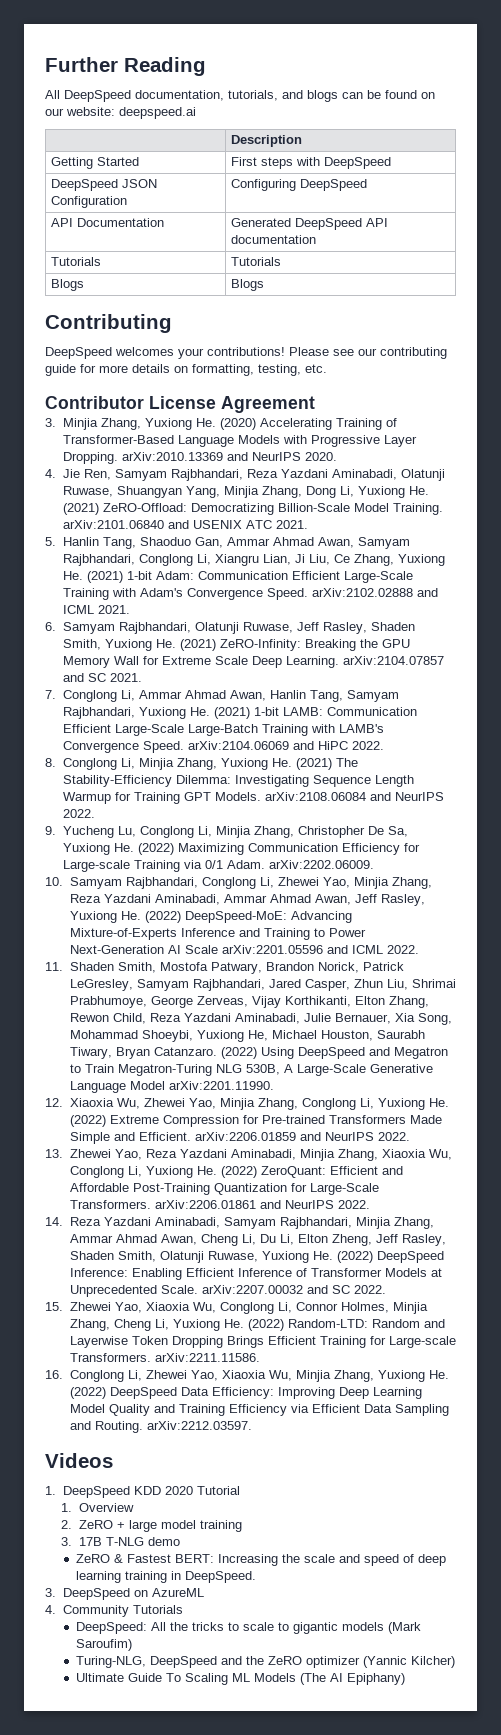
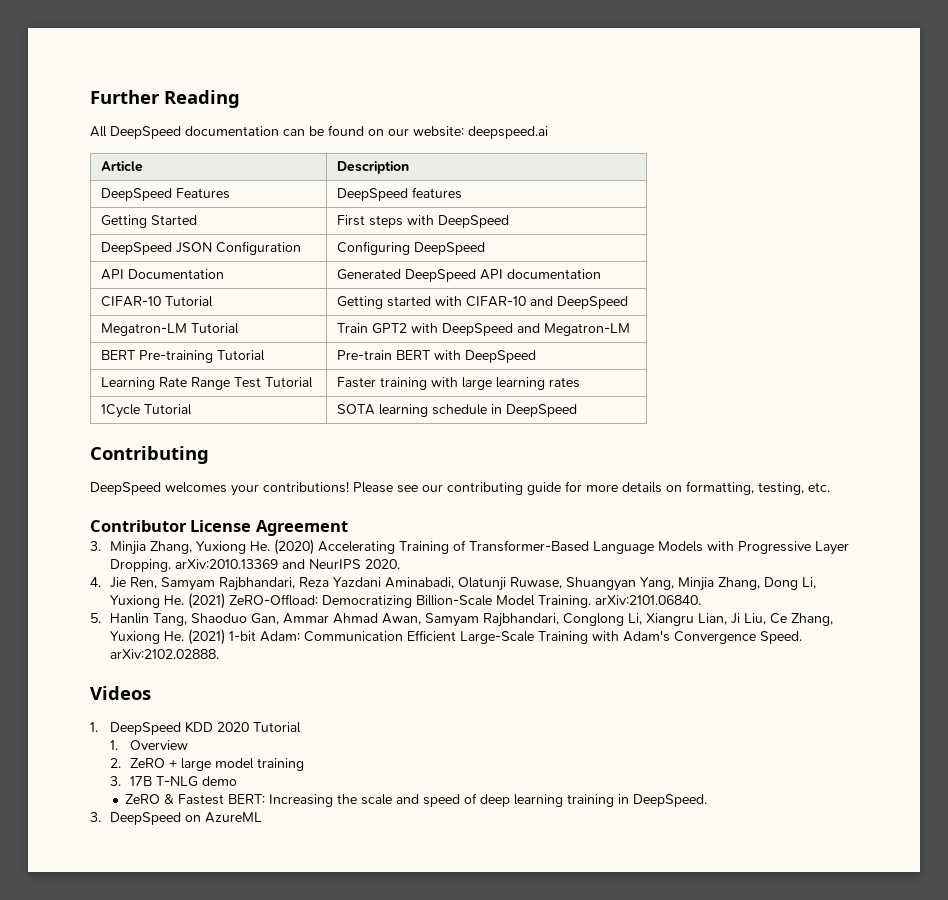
- All DeepSpeed documentation, tutorials, and blogs can be found on our website: deepspeed.ai
+ All DeepSpeed documentation can be found on our website: deepspeed.ai
- | Description
+ Article | Description
+ DeepSpeed Features | DeepSpeed features
- Tutorials | Tutorials
- Blogs | Blogs
+ CIFAR-10 Tutorial | Getting started with CIFAR-10 and DeepSpeed
+ Megatron-LM Tutorial | Train GPT2 with DeepSpeed and Megatron-LM
+ BERT Pre-training Tutorial | Pre-train BERT with DeepSpeed
+ Learning Rate Range Test Tutorial | Faster training with large learning rates
+ 1Cycle Tutorial | SOTA learning schedule in DeepSpeed
- 4. Jie Ren, Samyam Rajbhandari, Reza Yazdani Aminabadi, Olatunji Ruwase, Shuangyan Yang, Minjia Zhang, Dong Li, Yuxiong He. (2021) ZeRO-Offload: Democratizing Billion-Scale Model Training. arXiv:2101.06840 and USENIX ATC 2021.
+ 4. Jie Ren, Samyam Rajbhandari, Reza Yazdani Aminabadi, Olatunji Ruwase, Shuangyan Yang, Minjia Zhang, Dong Li, Yuxiong He. (2021) ZeRO-Offload: Democratizing Billion-Scale Model Training. arXiv:2101.06840.
- 5. Hanlin Tang, Shaoduo Gan, Ammar Ahmad Awan, Samyam Rajbhandari, Conglong Li, Xiangru Lian, Ji Liu, Ce Zhang, Yuxiong He. (2021) 1-bit Adam: Communication Efficient Large-Scale Training with Adam's Convergence Speed. arXiv:2102.02888 and ICML 2021.
- 6. Samyam Rajbhandari, Olatunji Ruwase, Jeff Rasley, Shaden Smith, Yuxiong He. (2021) ZeRO-Infinity: Breaking the GPU Memory Wall for Extreme Scale Deep Learning. arXiv:2104.07857 and SC 2021.
- 7. Conglong Li, Ammar Ahmad Awan, Hanlin Tang, Samyam Rajbhandari, Yuxiong He. (2021) 1-bit LAMB: Communication Efficient Large-Scale Large-Batch Training with LAMB's Convergence Speed. arXiv:2104.06069 and HiPC 2022.
- 8. Conglong Li, Minjia Zhang, Yuxiong He. (2021) The Stability-Efficiency Dilemma: Investigating Sequence Length Warmup for Training GPT Models. arXiv:2108.06084 and NeurIPS 2022.
- 9. Yucheng Lu, Conglong Li, Minjia Zhang, Christopher De Sa, Yuxiong He. (2022) Maximizing Communication Efficiency for Large-scale Training via 0/1 Adam. arXiv:2202.06009.
- 10. Samyam Rajbhandari, Conglong Li, Zhewei Yao, Minjia Zhang, Reza Yazdani Aminabadi, Ammar Ahmad Awan, Jeff Rasley, Yuxiong He. (2022) DeepSpeed-MoE: Advancing Mixture-of-Experts Inference and Training to Power Next-Generation AI Scale arXiv:2201.05596 and ICML 2022.
- 11. Shaden Smith, Mostofa Patwary, Brandon Norick, Patrick LeGresley, Samyam Rajbhandari, Jared Casper, Zhun Liu, Shrimai Prabhumoye, George Zerveas, Vijay Korthikanti, Elton Zhang, Rewon Child, Reza Yazdani Aminabadi, Julie Bernauer, Xia Song, Mohammad Shoeybi, Yuxiong He, Michael Houston, Saurabh Tiwary, Bryan Catanzaro. (2022) Using DeepSpeed and Megatron to Train Megatron-Turing NLG 530B, A Large-Scale Generative Language Model arXiv:2201.11990.
- 12. Xiaoxia Wu, Zhewei Yao, Minjia Zhang, Conglong Li, Yuxiong He. (2022) Extreme Compression for Pre-trained Transformers Made Simple and Efficient. arXiv:2206.01859 and NeurIPS 2022.
- 13. Zhewei Yao, Reza Yazdani Aminabadi, Minjia Zhang, Xiaoxia Wu, Conglong Li, Yuxiong He. (2022) ZeroQuant: Efficient and Affordable Post-Training Quantization for Large-Scale Transformers. arXiv:2206.01861 and NeurIPS 2022.
- 14. Reza Yazdani Aminabadi, Samyam Rajbhandari, Minjia Zhang, Ammar Ahmad Awan, Cheng Li, Du Li, Elton Zheng, Jeff Rasley, Shaden Smith, Olatunji Ruwase, Yuxiong He. (2022) DeepSpeed Inference: Enabling Efficient Inference of Transformer Models at Unprecedented Scale. arXiv:2207.00032 and SC 2022.
- 15. Zhewei Yao, Xiaoxia Wu, Conglong Li, Connor Holmes, Minjia Zhang, Cheng Li, Yuxiong He. (2022) Random-LTD: Random and Layerwise Token Dropping Brings Efficient Training for Large-scale Transformers. arXiv:2211.11586.
- 16. Conglong Li, Zhewei Yao, Xiaoxia Wu, Minjia Zhang, Yuxiong He. (2022) DeepSpeed Data Efficiency: Improving Deep Learning Model Quality and Training Efficiency via Efficient Data Sampling and Routing. arXiv:2212.03597.
+ 5. Hanlin Tang, Shaoduo Gan, Ammar Ahmad Awan, Samyam Rajbhandari, Conglong Li, Xiangru Lian, Ji Liu, Ce Zhang, Yuxiong He. (2021) 1-bit Adam: Communication Efficient Large-Scale Training with Adam's Convergence Speed. arXiv:2102.02888.
- 4. Community Tutorials
- DeepSpeed: All the tricks to scale to gigantic models (Mark Saroufim)
- Turing-NLG, DeepSpeed and the ZeRO optimizer (Yannic Kilcher)
- Ultimate Guide To Scaling ML Models (The AI Epiphany)

